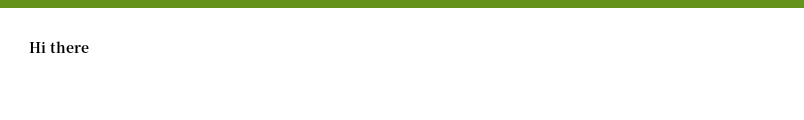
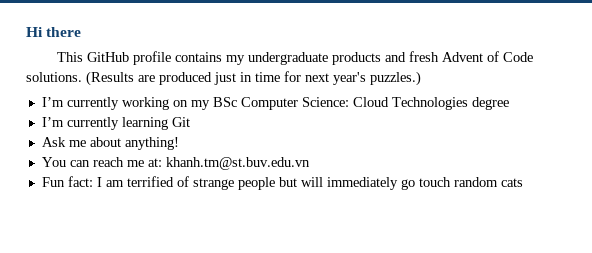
+ This GitHub profile contains my undergraduate products and fresh Advent of Code solutions. (Results are produced just in time for next year's puzzles.)
+ I’m currently working on my BSc Computer Science: Cloud Technologies degree
+ I’m currently learning Git
+ Ask me about anything!
+ You can reach me at: khanh.tm@st.buv.edu.vn
+ Fun fact: I am terrified of strange people but will immediately go touch random cats

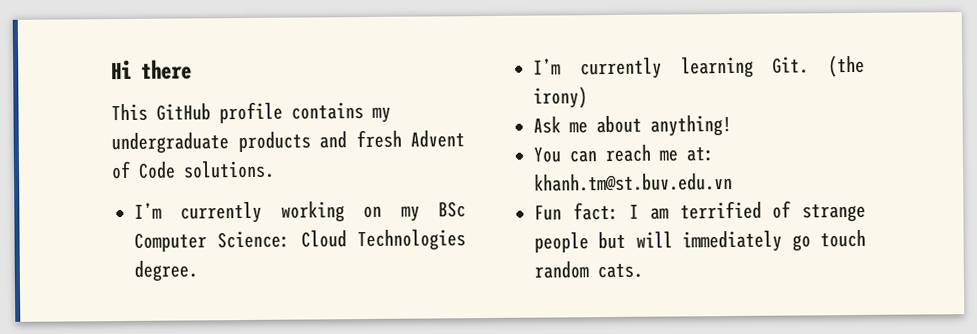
- (Results are produced just in time for next year's puzzles.)
- I’m currently working on my BSc Computer Science: Cloud Technologies degree
+ I’m currently working on my BSc Computer Science: Cloud Technologies degree.
- I’m currently learning Git
+ I’m currently learning Git. (the irony)
- Fun fact: I am terrified of strange people but will immediately go touch random cats
+ Fun fact: I am terrified of strange people but will immediately go touch random cats.

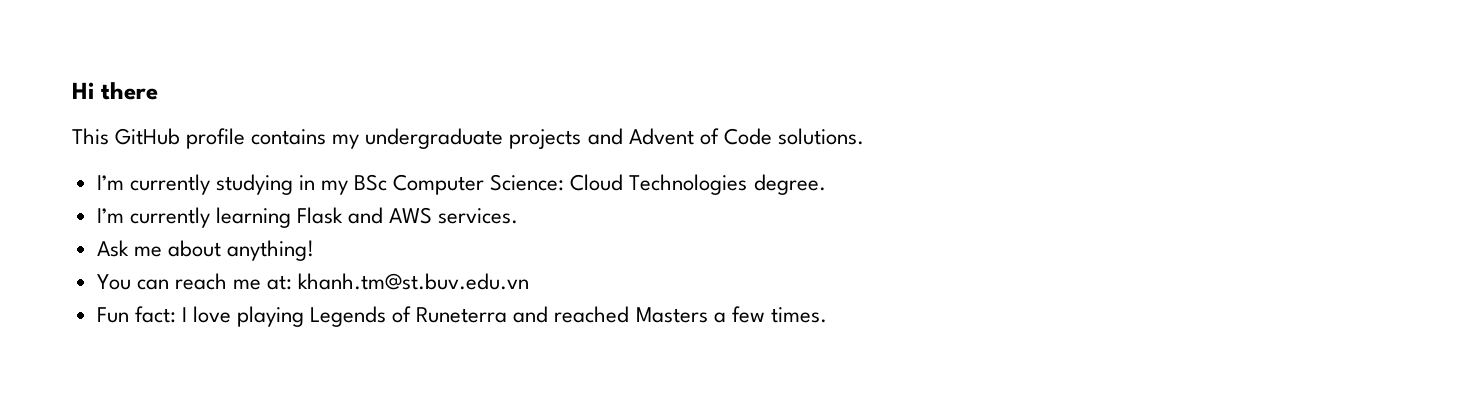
- This GitHub profile contains my undergraduate products and fresh Advent of Code solutions.
+ This GitHub profile contains my undergraduate projects and Advent of Code solutions.
- I’m currently working on my BSc Computer Science: Cloud Technologies degree.
+ I’m currently studying in my BSc Computer Science: Cloud Technologies degree.
- I’m currently learning Git. (the irony)
+ I’m currently learning Flask and AWS services.
- Fun fact: I am terrified of strange people but will immediately go touch random cats.
+ Fun fact: I love playing Legends of Runeterra and reached Masters a few times.

